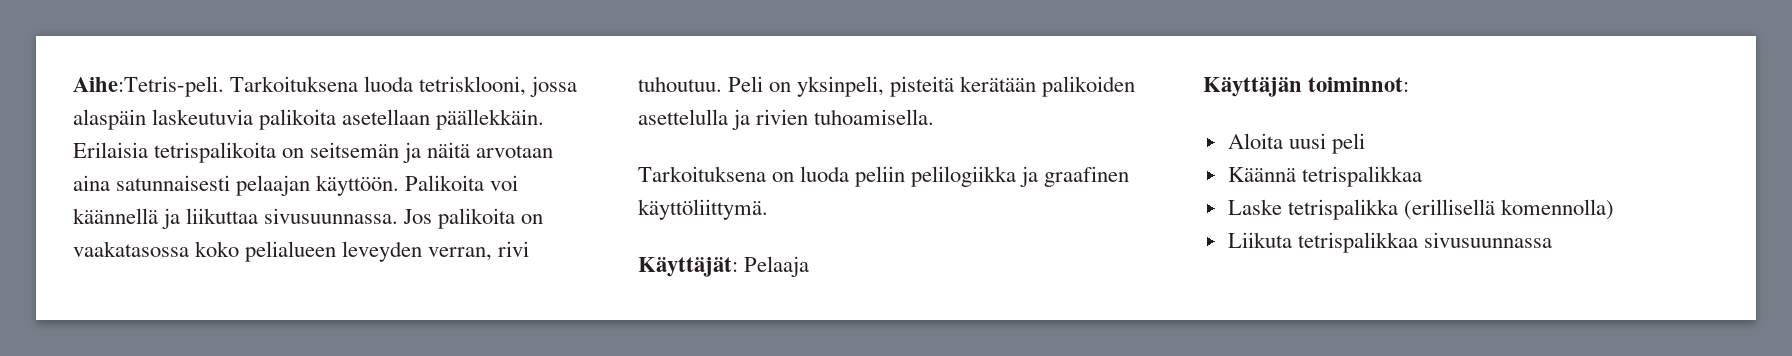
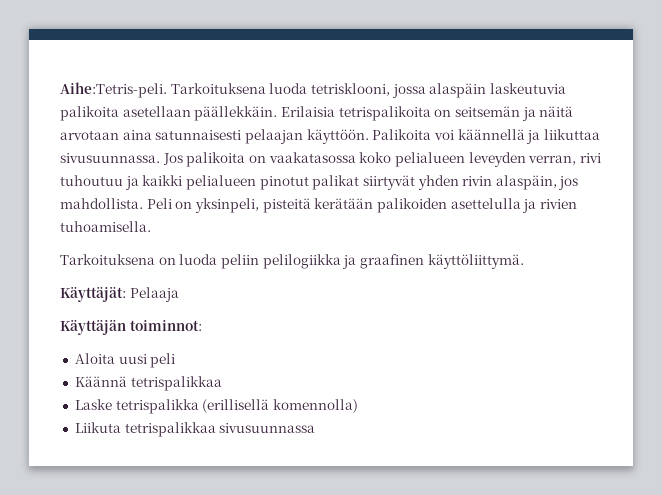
- Jos palikoita on vaakatasossa koko pelialueen leveyden verran, rivi tuhoutuu.
+ Jos palikoita on vaakatasossa koko pelialueen leveyden verran, rivi tuhoutuu ja kaikki pelialueen pinotut palikat siirtyvät yhden rivin alaspäin, jos mahdollista.

